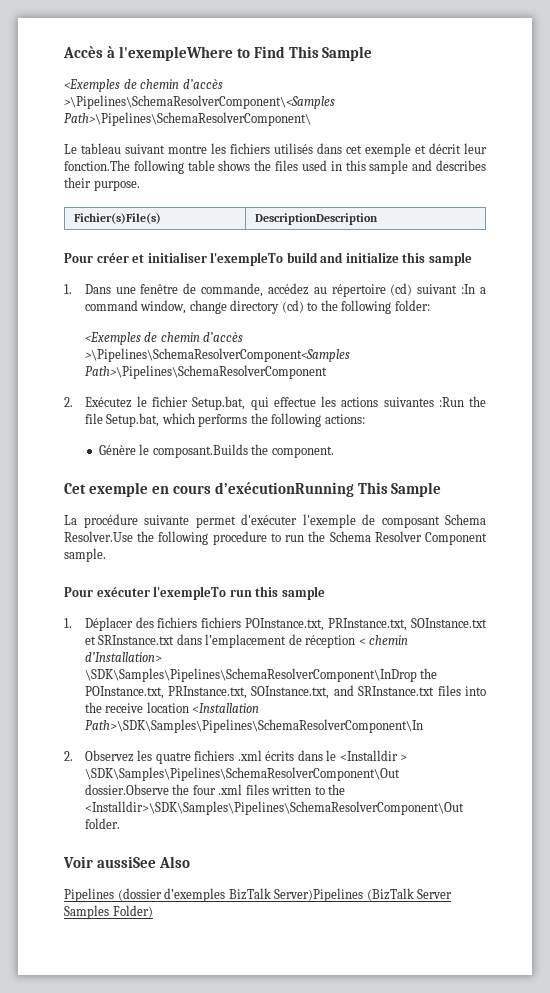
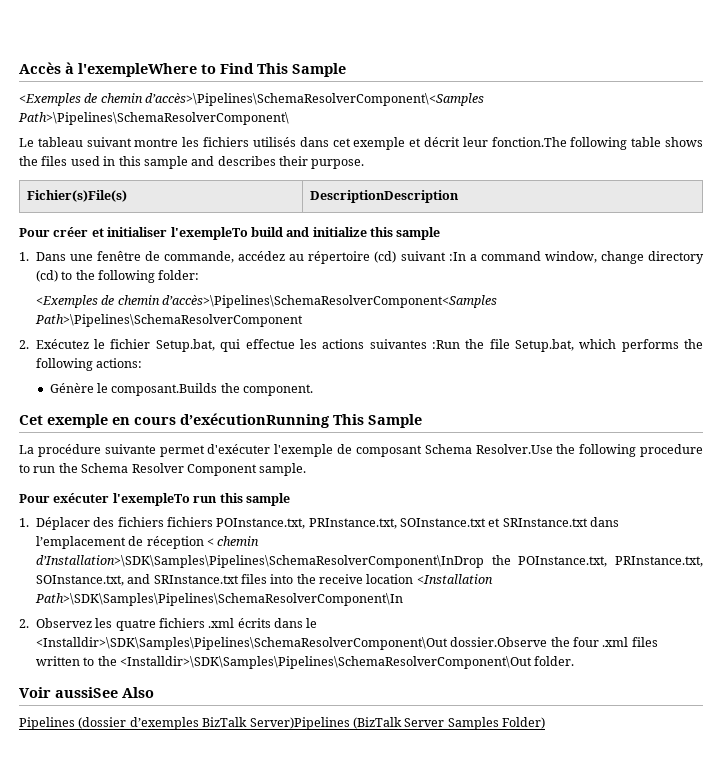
- <Exemples de chemin d’accès >\Pipelines\SchemaResolverComponent\<Samples Path>\Pipelines\SchemaResolverComponent\
+ <Exemples de chemin d’accès>\Pipelines\SchemaResolverComponent\<Samples Path>\Pipelines\SchemaResolverComponent\
- <Exemples de chemin d’accès >\Pipelines\SchemaResolverComponent<Samples Path>\Pipelines\SchemaResolverComponent
+ <Exemples de chemin d’accès>\Pipelines\SchemaResolverComponent<Samples Path>\Pipelines\SchemaResolverComponent
- 1. Déplacer des fichiers fichiers POInstance.txt, PRInstance.txt, SOInstance.txt et SRInstance.txt dans l’emplacement de réception < chemin d’Installation> \SDK\Samples\Pipelines\SchemaResolverComponent\InDrop the POInstance.txt, PRInstance.txt, SOInstance.txt, and SRInstance.txt files into the receive location <Installation Path>\SDK\Samples\Pipelines\SchemaResolverComponent\In
+ 1. Déplacer des fichiers fichiers POInstance.txt, PRInstance.txt, SOInstance.txt et SRInstance.txt dans l’emplacement de réception < chemin d’Installation>\SDK\Samples\Pipelines\SchemaResolverComponent\InDrop the POInstance.txt, PRInstance.txt, SOInstance.txt, and SRInstance.txt files into the receive location <Installation Path>\SDK\Samples\Pipelines\SchemaResolverComponent\In
- 2. Observez les quatre fichiers .xml écrits dans le <Installdir > \SDK\Samples\Pipelines\SchemaResolverComponent\Out dossier.Observe the four .xml files written to the <Installdir>\SDK\Samples\Pipelines\SchemaResolverComponent\Out folder.
+ 2. Observez les quatre fichiers .xml écrits dans le <Installdir>\SDK\Samples\Pipelines\SchemaResolverComponent\Out dossier.Observe the four .xml files written to the <Installdir>\SDK\Samples\Pipelines\SchemaResolverComponent\Out folder.

